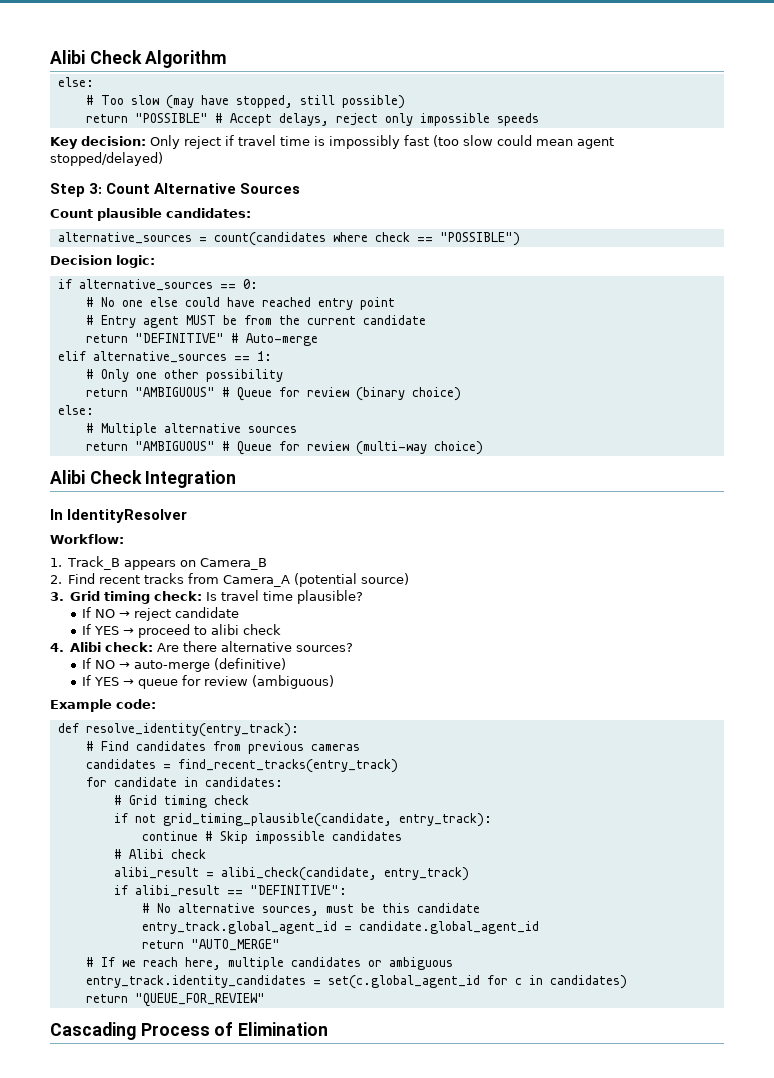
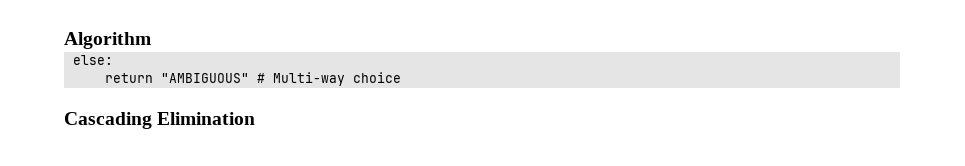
- Alibi Check Algorithm
+ Algorithm
- # Too slow (may have stopped, still possible)
- return "POSSIBLE" # Accept delays, reject only impossible speeds
- Key decision: Only reject if travel time is impossibly fast (too slow could mean agent stopped/delayed)
- Step 3: Count Alternative Sources
- Count plausible candidates:
- alternative_sources = count(candidates where check == "POSSIBLE")
- Decision logic:
- if alternative_sources == 0:
- # No one else could have reached entry point
- # Entry agent MUST be from the current candidate
- return "DEFINITIVE" # Auto-merge
- elif alternative_sources == 1:
- # Only one other possibility
- return "AMBIGUOUS" # Queue for review (binary choice)
- else:
- # Multiple alternative sources
- return "AMBIGUOUS" # Queue for review (multi-way choice)
- Alibi Check Integration
- In IdentityResolver
- Workflow:
- 1. Track_B appears on Camera_B
- 2. Find recent tracks from Camera_A (potential source)
- 3. Grid timing check: Is travel time plausible?
- If NO → reject candidate
- If YES → proceed to alibi check
- 4. Alibi check: Are there alternative sources?
- If NO → auto-merge (definitive)
- If YES → queue for review (ambiguous)
- Example code:
- def resolve_identity(entry_track):
- # Find candidates from previous cameras
- candidates = find_recent_tracks(entry_track)
- for candidate in candidates:
- # Grid timing check
- if not grid_timing_plausible(candidate, entry_track):
- continue # Skip impossible candidates
- # Alibi check
- alibi_result = alibi_check(candidate, entry_track)
- if alibi_result == "DEFINITIVE":
- # No alternative sources, must be this candidate
- entry_track.global_agent_id = candidate.global_agent_id
- return "AUTO_MERGE"
- # If we reach here, multiple candidates or ambiguous
- entry_track.identity_candidates = set(c.global_agent_id for c in candidates)
- return "QUEUE_FOR_REVIEW"
+ return "AMBIGUOUS" # Multi-way choice
- Cascading Process of Elimination
+ Cascading Elimination

